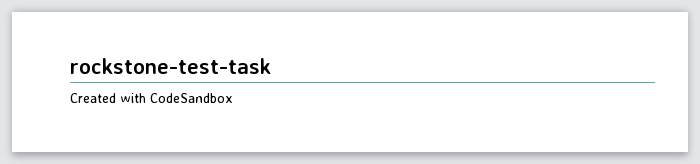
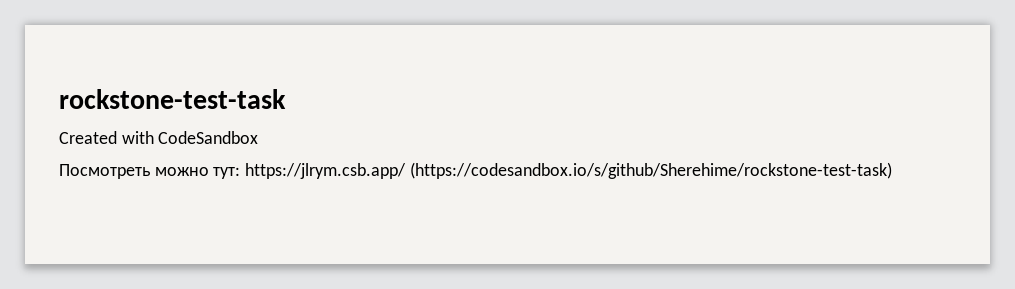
+ Посмотреть можно тут: https://jlrym.csb.app/ (https://codesandbox.io/s/github/Sherehime/rockstone-test-task)

